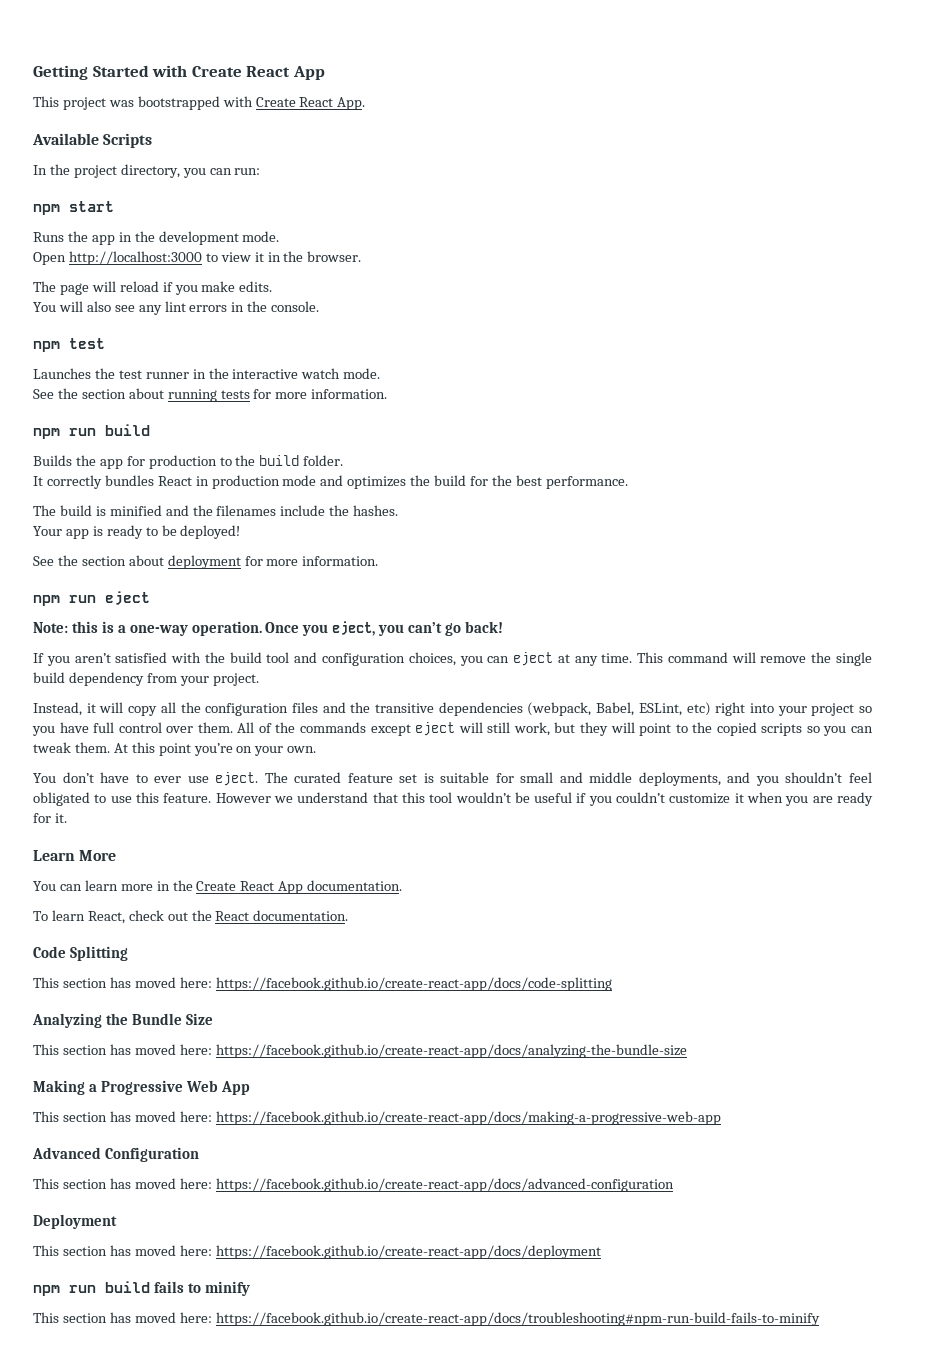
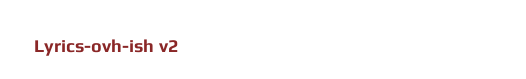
- Getting Started with Create React App
- This project was bootstrapped with Create React App.
- Available Scripts
- In the project directory, you can run:
- npm start
- Runs the app in the development mode.
- Open http://localhost:3000 to view it in the browser.
- The page will reload if you make edits.
- You will also see any lint errors in the console.
- npm test
- Launches the test runner in the interactive watch mode.
- See the section about running tests for more information.
- npm run build
- Builds the app for production to the build folder.
- It correctly bundles React in production mode and optimizes the build for the best performance.
- The build is minified and the filenames include the hashes.
- Your app is ready to be deployed!
- See the section about deployment for more information.
- npm run eject
- Note: this is a one-way operation. Once you eject, you can’t go back!
- If you aren’t satisfied with the build tool and configuration choices, you can eject at any time. This command will remove the single build dependency from your project.
- Instead, it will copy all the configuration files and the transitive dependencies (webpack, Babel, ESLint, etc) right into your project so you have full control over them. All of the commands except eject will still work, but they will point to the copied scripts so you can tweak them. At this point you’re on your own.
- You don’t have to ever use eject. The curated feature set is suitable for small and middle deployments, and you shouldn’t feel obligated to use this feature. However we understand that this tool wouldn’t be useful if you couldn’t customize it when you are ready for it.
- Learn More
- You can learn more in the Create React App documentation.
- To learn React, check out the React documentation.
- Code Splitting
- This section has moved here: https://facebook.github.io/create-react-app/docs/code-splitting
- Analyzing the Bundle Size
- This section has moved here: https://facebook.github.io/create-react-app/docs/analyzing-the-bundle-size
- Making a Progressive Web App
- This section has moved here: https://facebook.github.io/create-react-app/docs/making-a-progressive-web-app
- Advanced Configuration
- This section has moved here: https://facebook.github.io/create-react-app/docs/advanced-configuration
- Deployment
- This section has moved here: https://facebook.github.io/create-react-app/docs/deployment
- npm run build fails to minify
- This section has moved here: https://facebook.github.io/create-react-app/docs/troubleshooting#npm-run-build-fails-to-minify
+ Lyrics-ovh-ish v2

